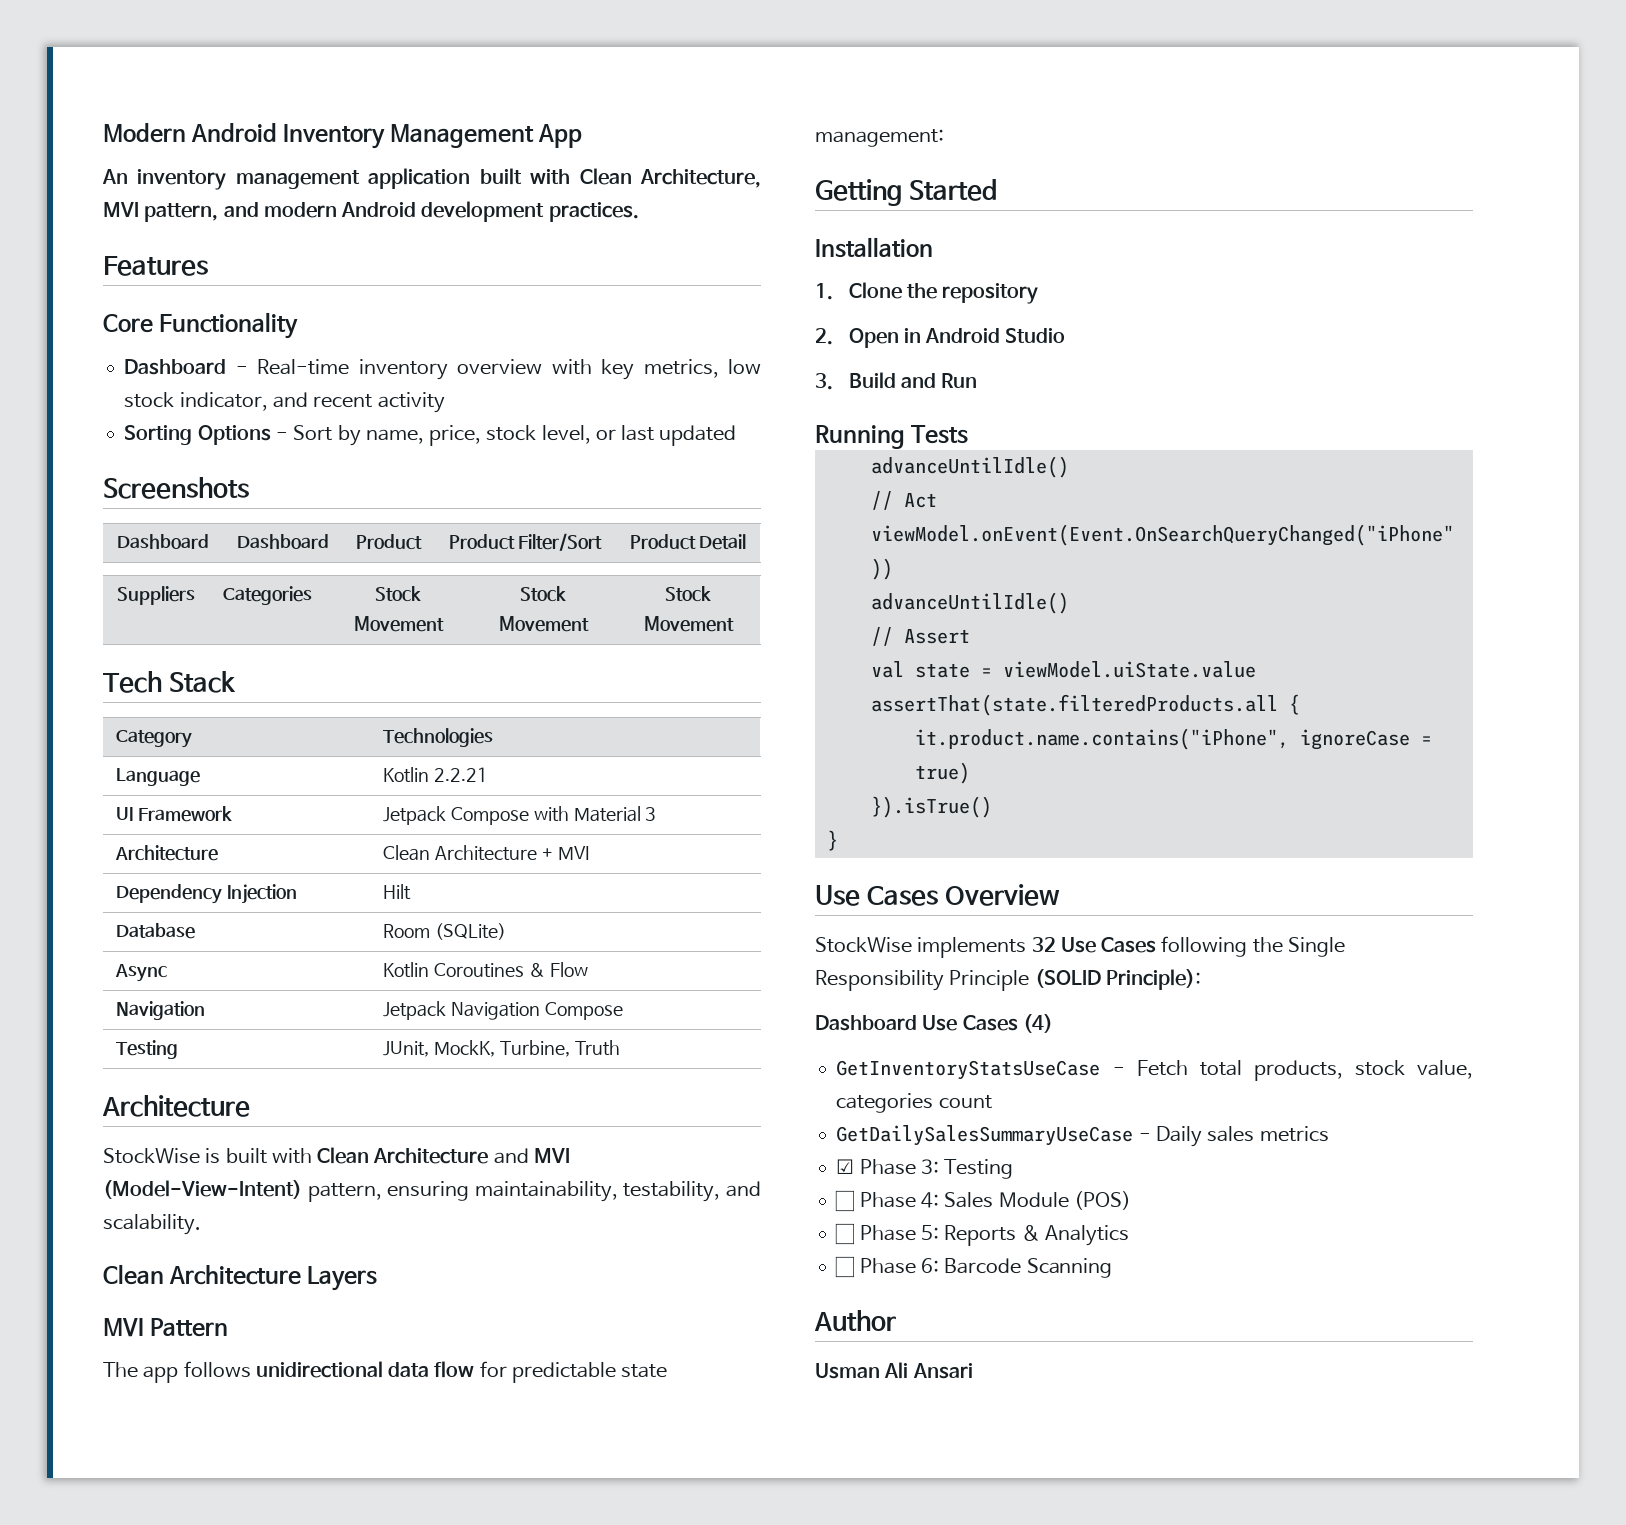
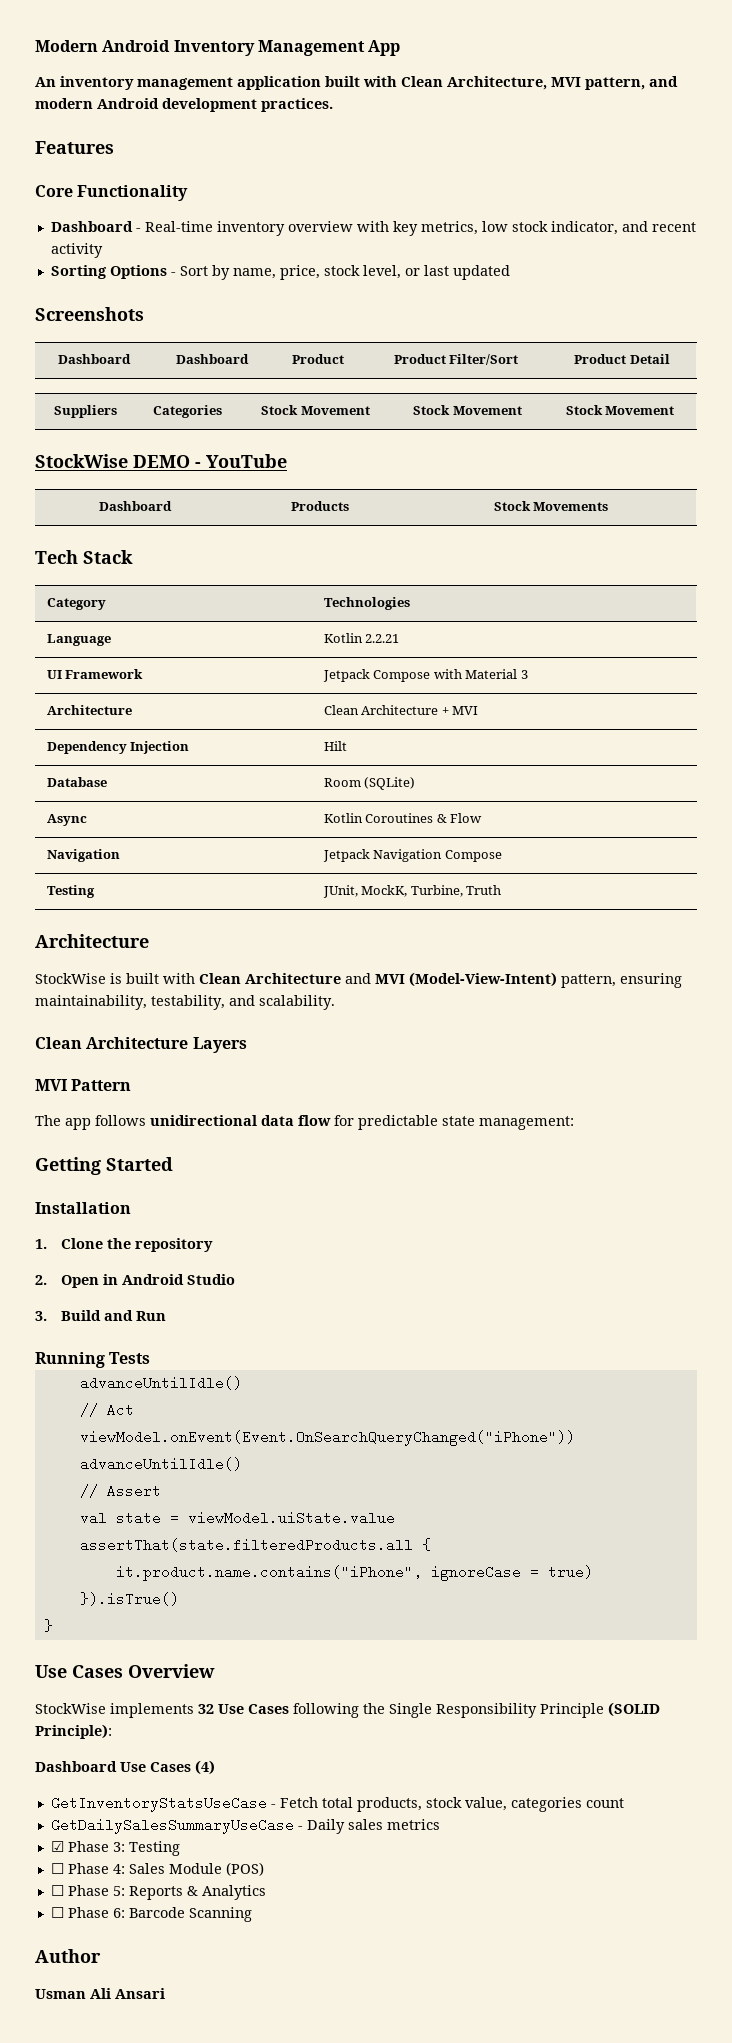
+ StockWise DEMO - YouTube
+ Dashboard | Products | Stock Movements

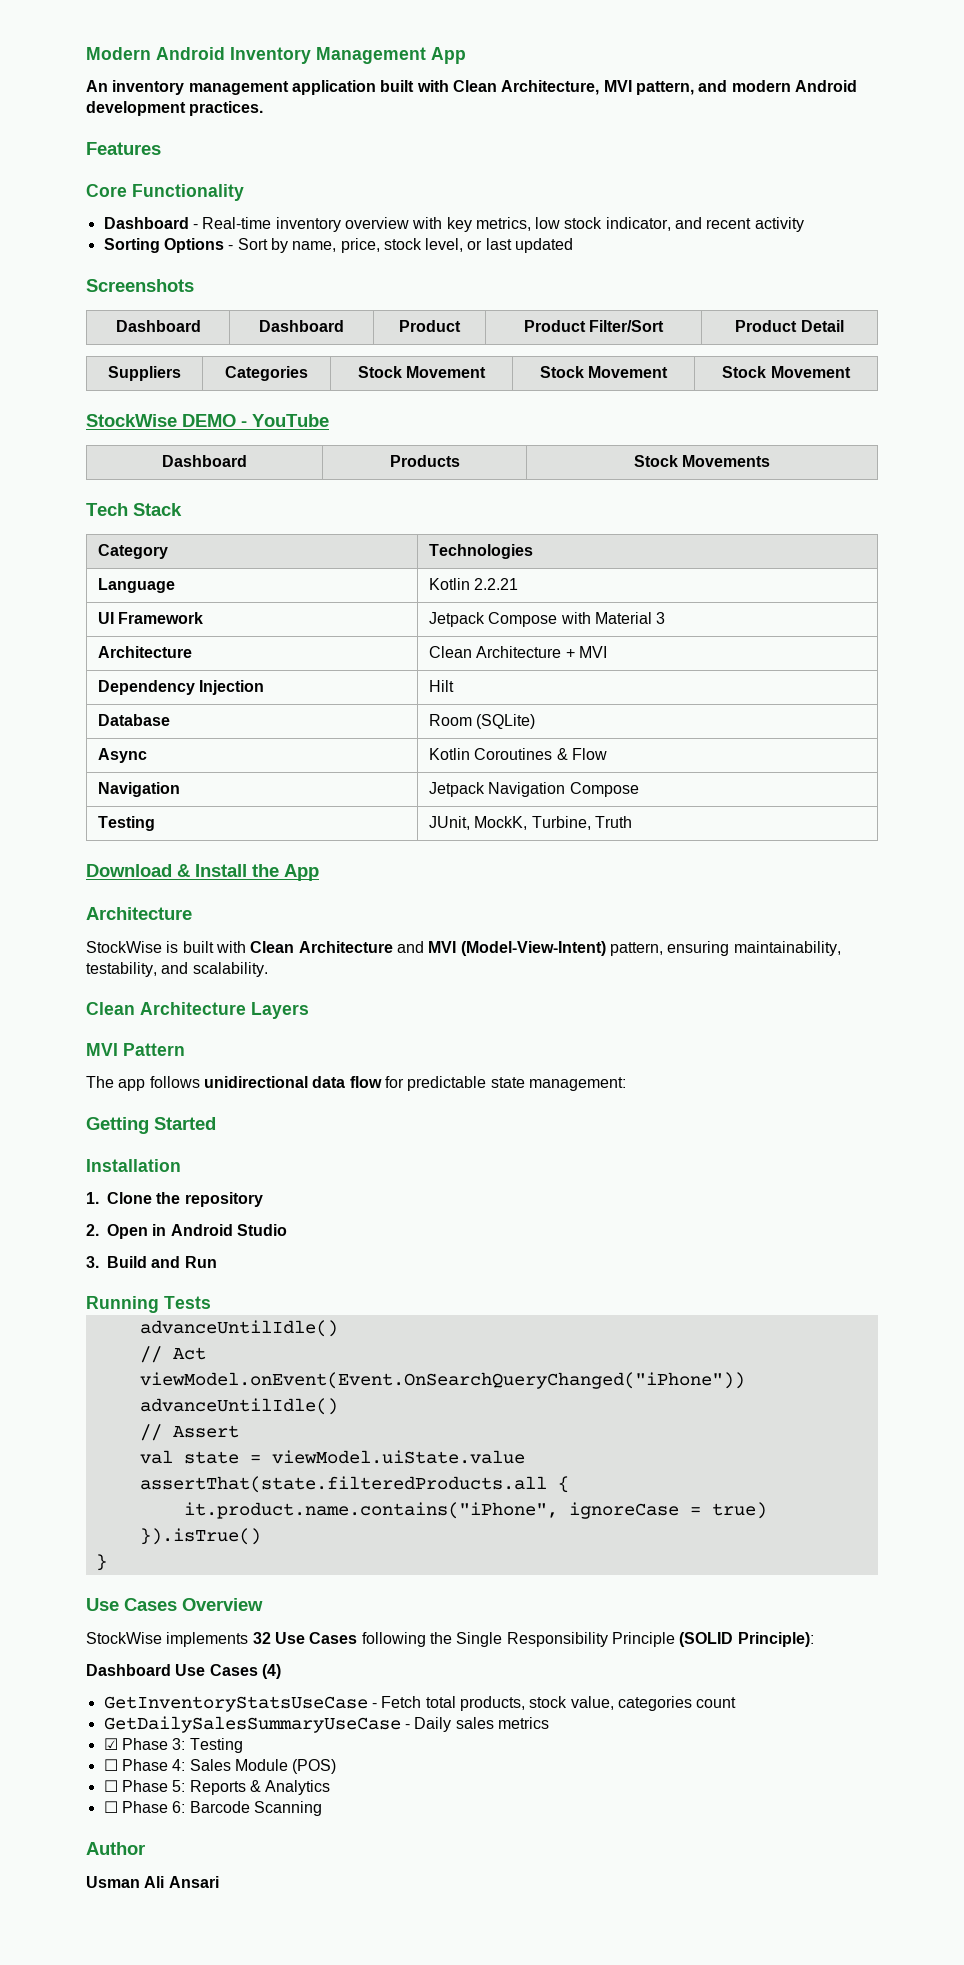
+ Download & Install the App

